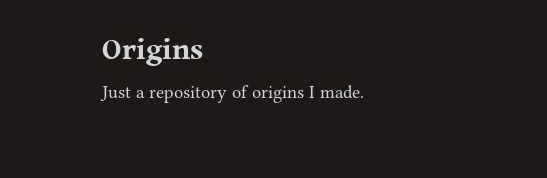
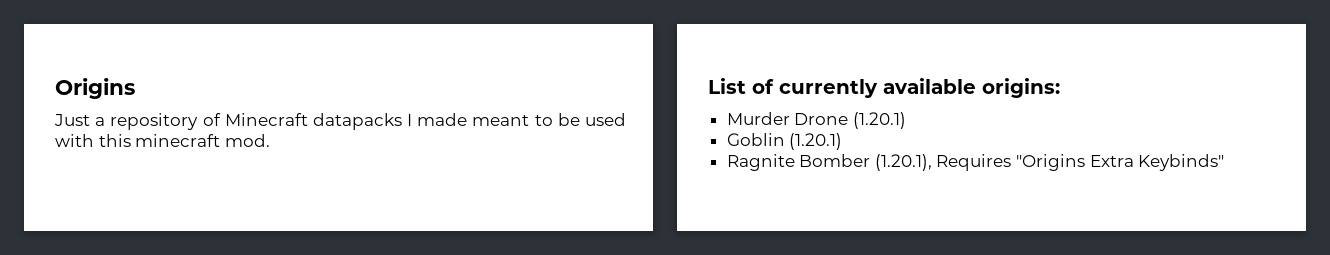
- Just a repository of origins I made.
+ Just a repository of Minecraft datapacks I made meant to be used with this minecraft mod.
+ List of currently available origins:
+ Murder Drone (1.20.1)
+ Goblin (1.20.1)
+ Ragnite Bomber (1.20.1), Requires "Origins Extra Keybinds"

